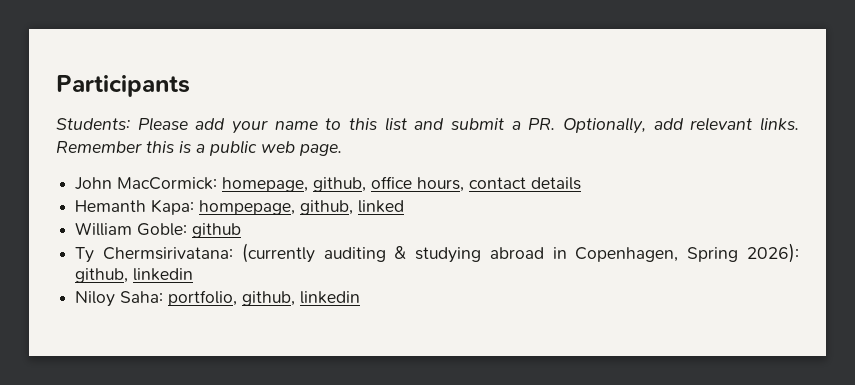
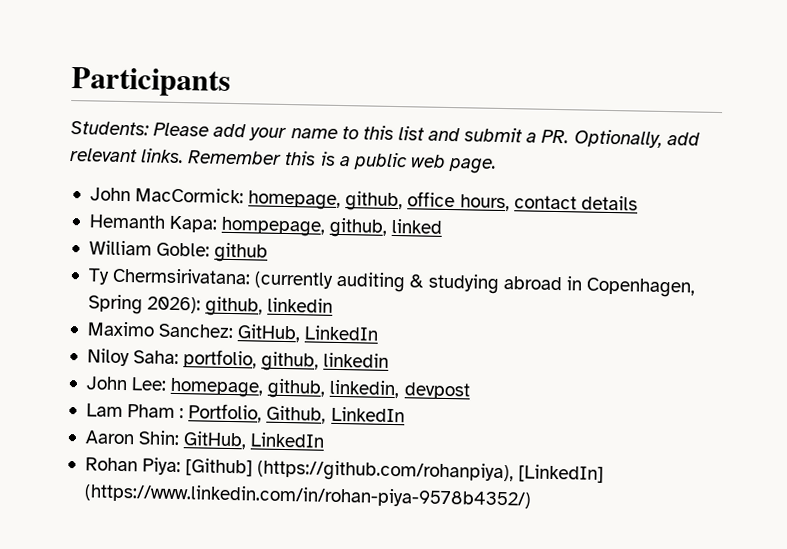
+ Maximo Sanchez: GitHub, LinkedIn
+ John Lee: homepage, github, linkedin, devpost
+ Lam Pham : Portfolio, Github, LinkedIn
+ Aaron Shin: GitHub, LinkedIn
+ Rohan Piya: [Github] (https://github.com/rohanpiya), [LinkedIn] (https://www.linkedin.com/in/rohan-piya-9578b4352/)

